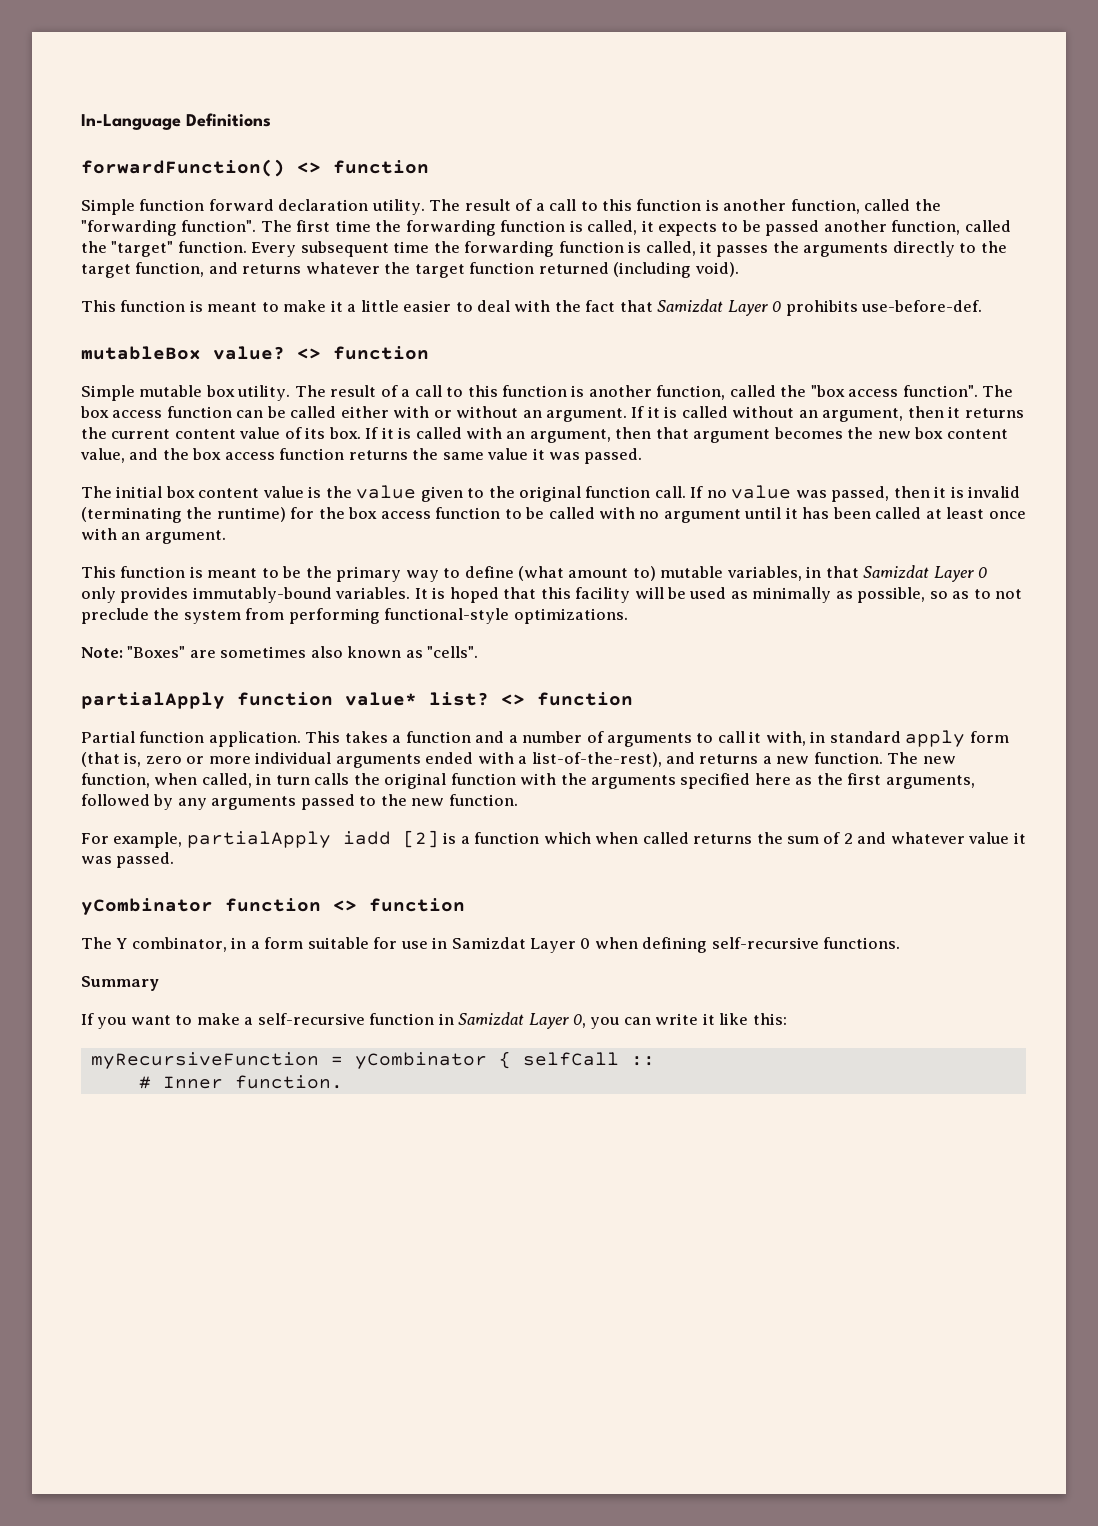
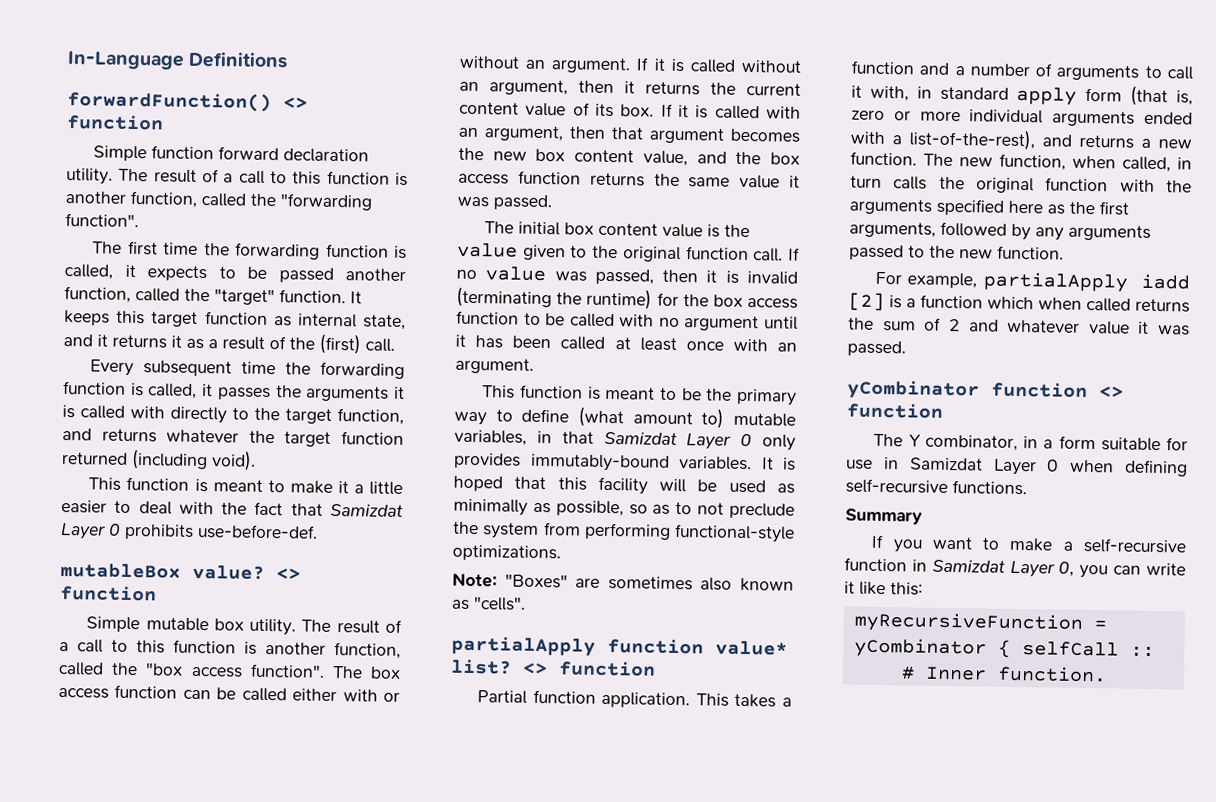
- The result of a call to this function is another function, called the "forwarding function". The first time the forwarding function is called, it expects to be passed another function, called the "target" function. Every subsequent time the forwarding function is called, it passes the arguments directly to the target function, and returns whatever the target function returned (including void).
+ The result of a call to this function is another function, called the "forwarding function".
+ The first time the forwarding function is called, it expects to be passed another function, called the "target" function. It keeps this target function as internal state, and it returns it as a result of the (first) call.
+ Every subsequent time the forwarding function is called, it passes the arguments it is called with directly to the target function, and returns whatever the target function returned (including void).

